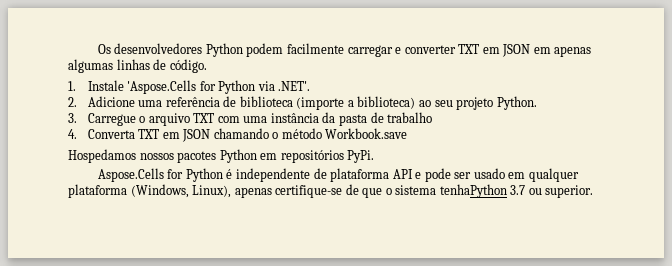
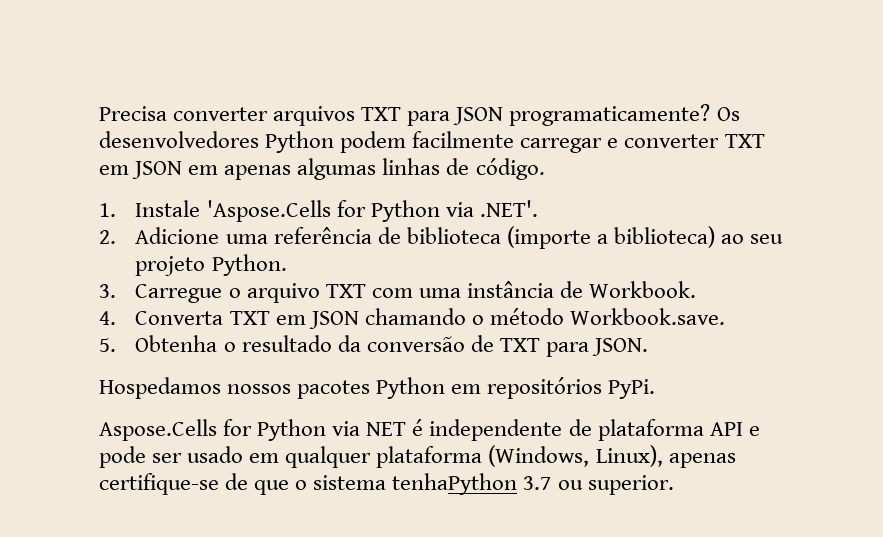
+ Precisa converter arquivos TXT para JSON programaticamente?
- 3. Carregue o arquivo TXT com uma instância da pasta de trabalho
+ 3. Carregue o arquivo TXT com uma instância de Workbook.
- 4. Converta TXT em JSON chamando o método Workbook.save
+ 4. Converta TXT em JSON chamando o método Workbook.save.
+ 5. Obtenha o resultado da conversão de TXT para JSON.
- Aspose.Cells for Python é independente de plataforma API e pode ser usado em qualquer plataforma (Windows, Linux), apenas certifique-se de que o sistema tenhaPython 3.7 ou superior.
+ Aspose.Cells for Python via NET é independente de plataforma API e pode ser usado em qualquer plataforma (Windows, Linux), apenas certifique-se de que o sistema tenhaPython 3.7 ou superior.

